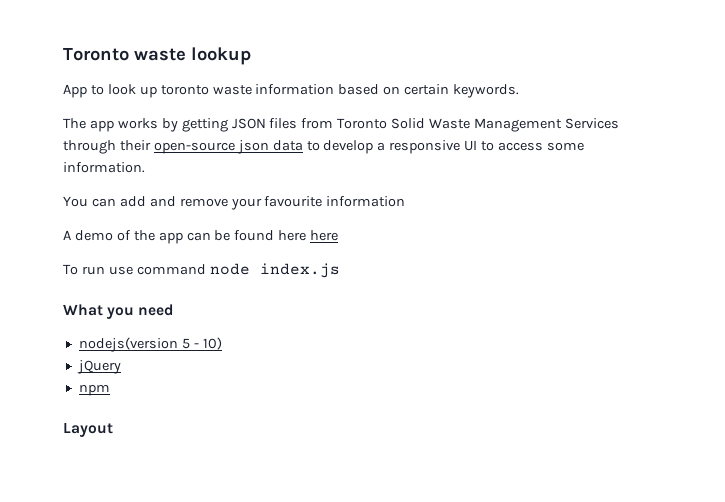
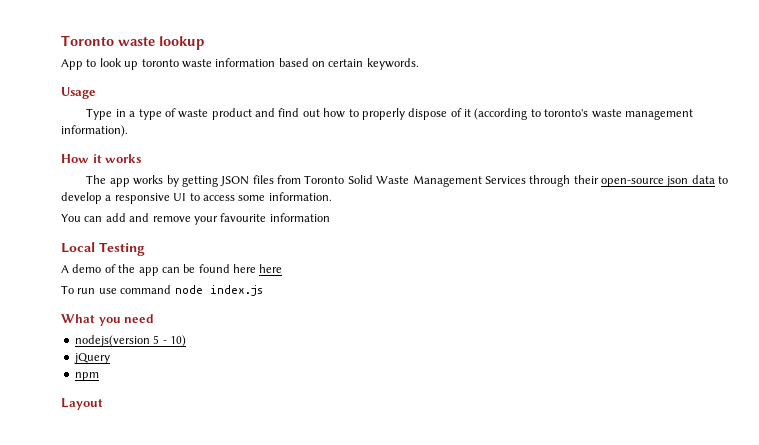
+ Usage
+ Type in a type of waste product and find out how to properly dispose of it (according to toronto's waste management information).
+ How it works
+ Local Testing

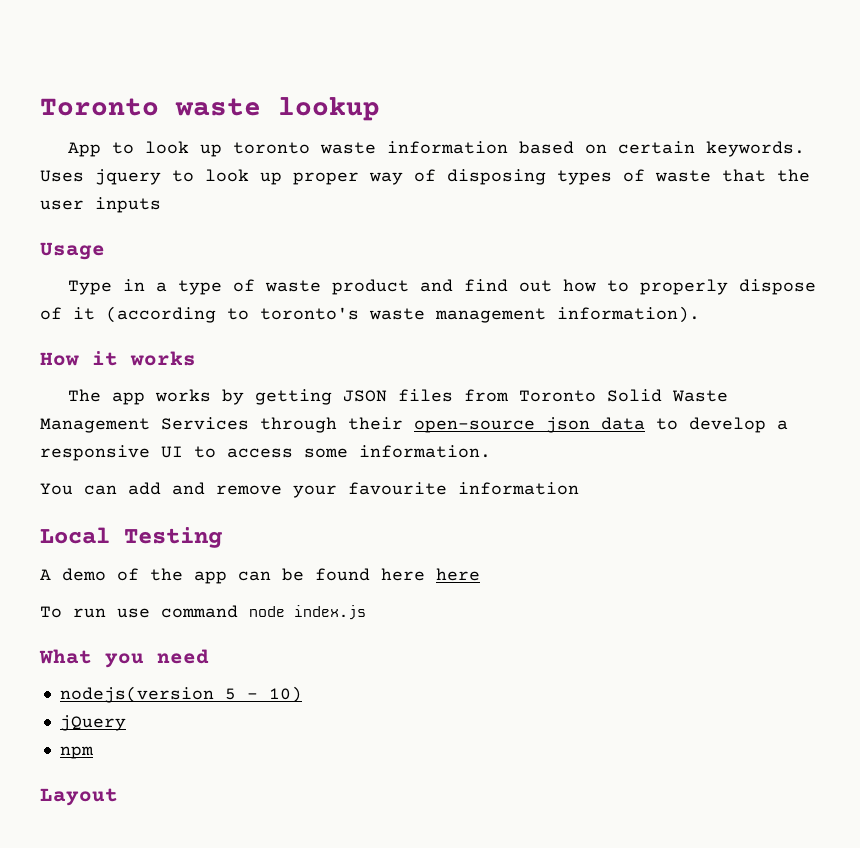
+ Uses jquery to look up proper way of disposing types of waste that the user inputs

